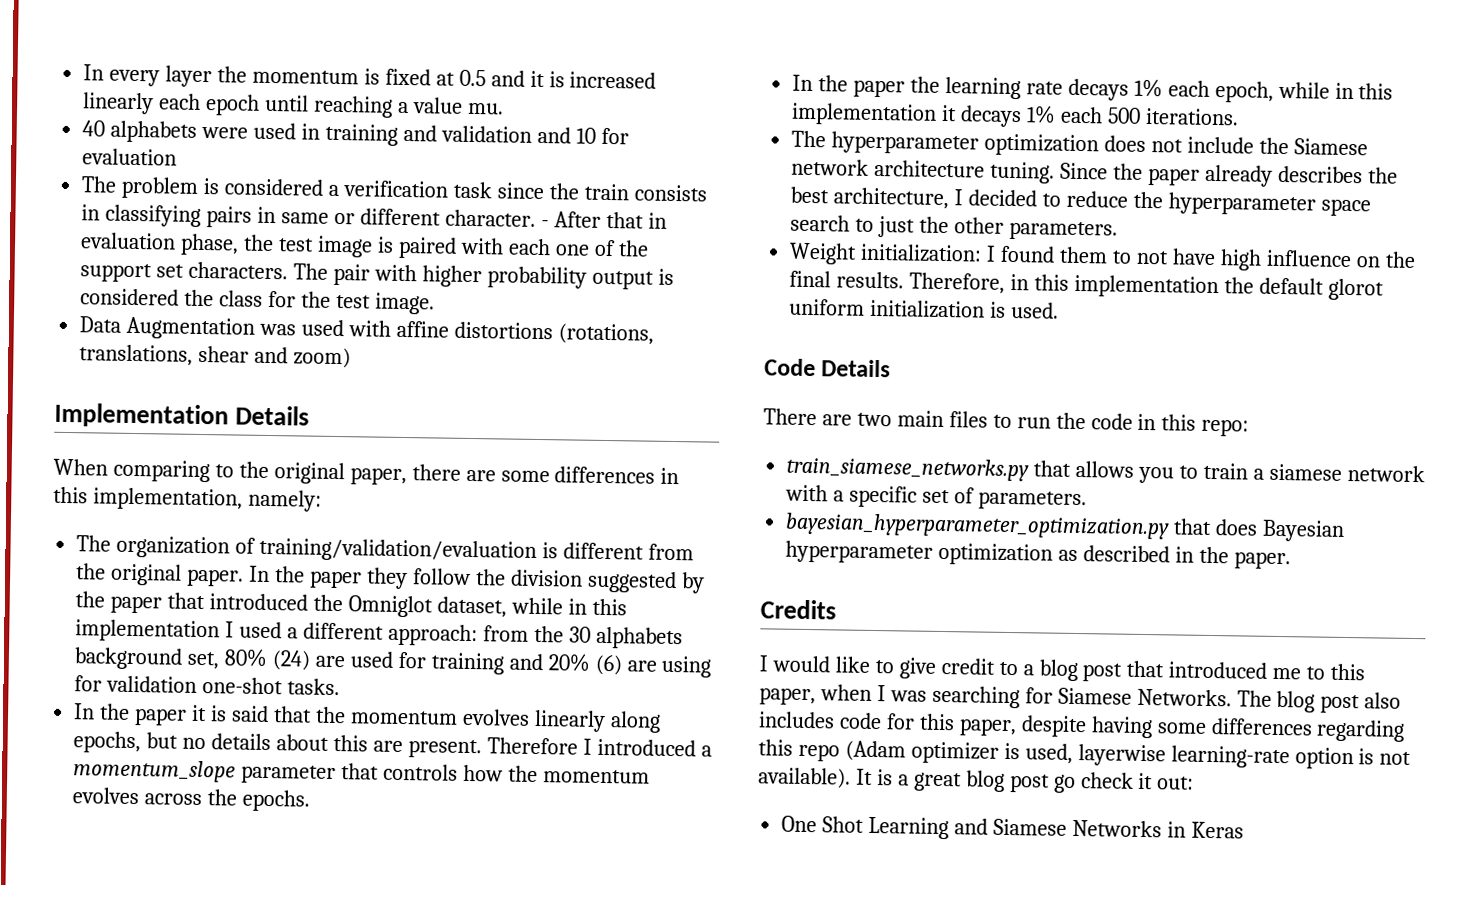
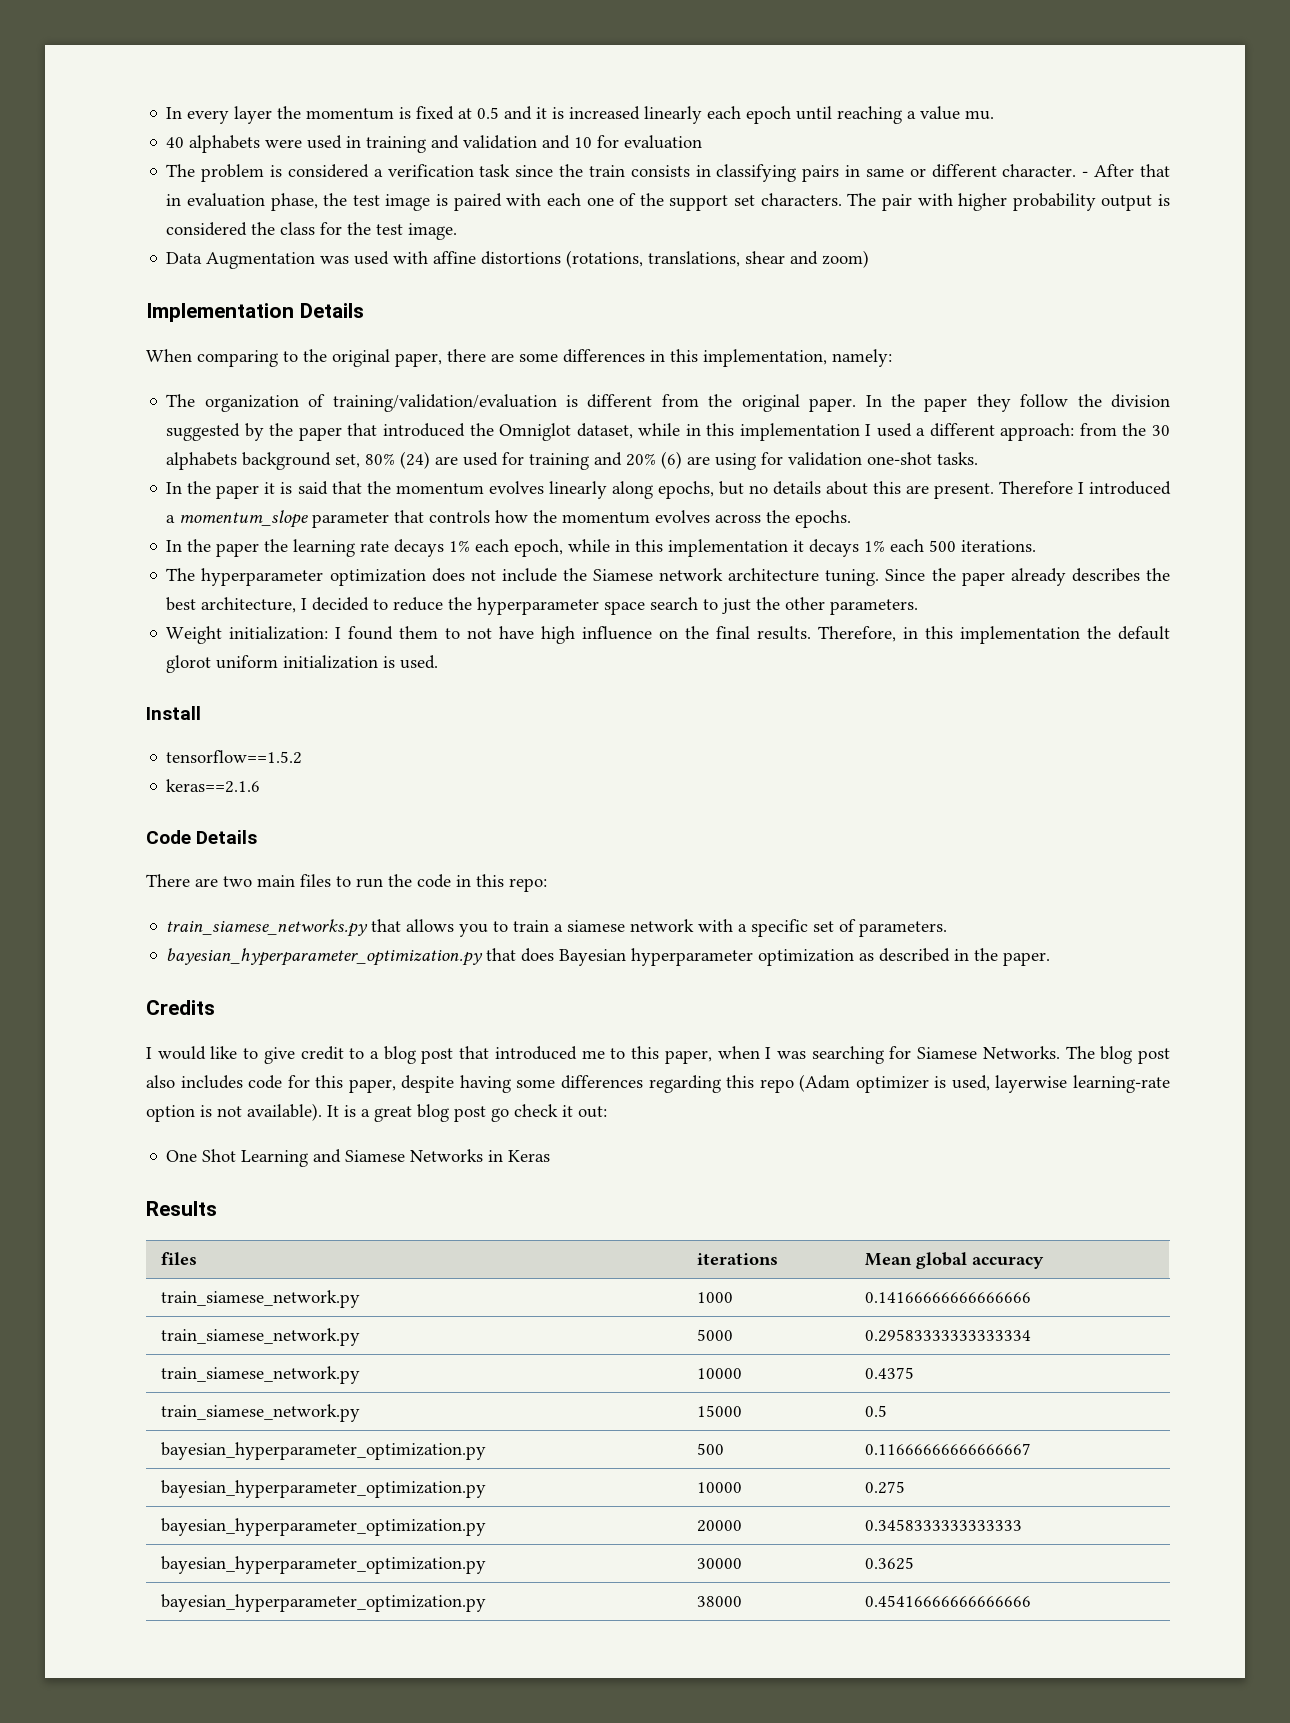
+ Install
+ tensorflow==1.5.2
+ keras==2.1.6
+ Results
+ files | iterations | Mean global accuracy
+ train_siamese_network.py | 1000 | 0.14166666666666666
+ train_siamese_network.py | 5000 | 0.29583333333333334
+ train_siamese_network.py | 10000 | 0.4375
+ train_siamese_network.py | 15000 | 0.5
+ bayesian_hyperparameter_optimization.py | 500 | 0.11666666666666667
+ bayesian_hyperparameter_optimization.py | 10000 | 0.275
+ bayesian_hyperparameter_optimization.py | 20000 | 0.3458333333333333
+ bayesian_hyperparameter_optimization.py | 30000 | 0.3625
+ bayesian_hyperparameter_optimization.py | 38000 | 0.45416666666666666

